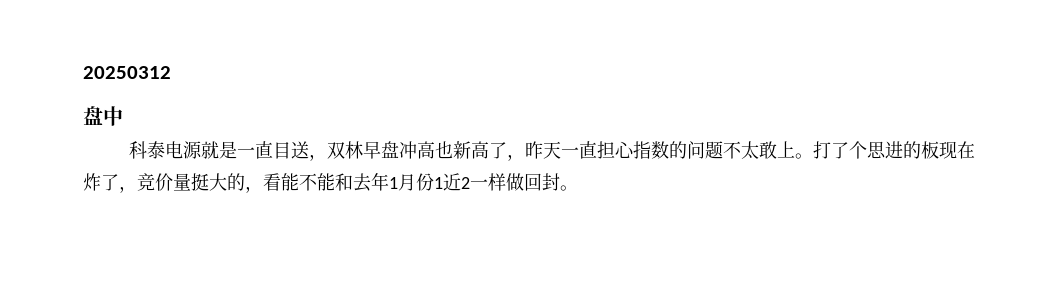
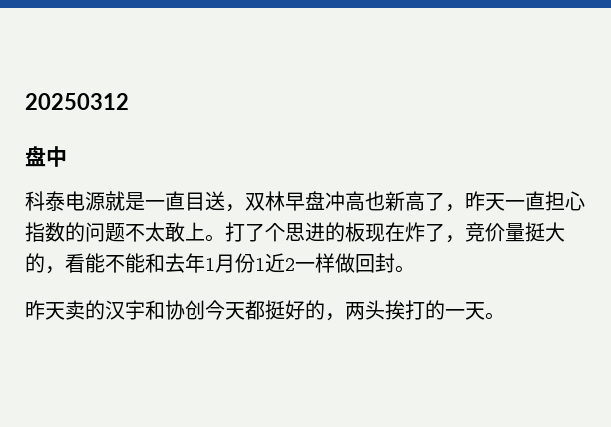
+ 昨天卖的汉宇和协创今天都挺好的，两头挨打的一天。

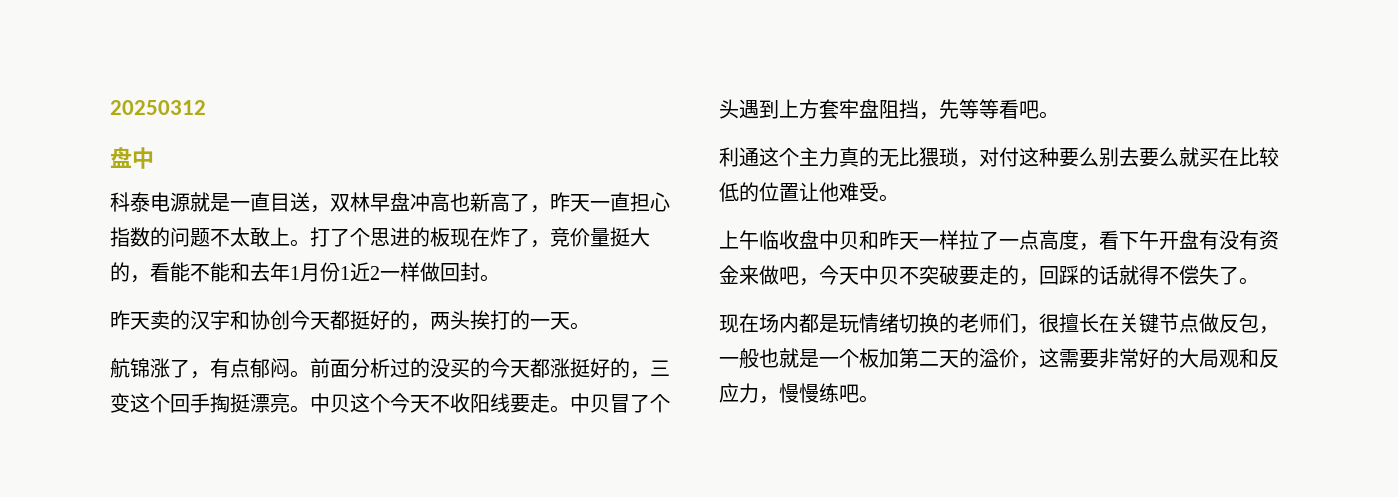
+ 航锦涨了，有点郁闷。前面分析过的没买的今天都涨挺好的，三变这个回手掏挺漂亮。中贝这个今天不收阳线要走。中贝冒了个头遇到上方套牢盘阻挡，先等等看吧。
+ 利通这个主力真的无比猥琐，对付这种要么别去要么就买在比较低的位置让他难受。
+ 上午临收盘中贝和昨天一样拉了一点高度，看下午开盘有没有资金来做吧，今天中贝不突破要走的，回踩的话就得不偿失了。
+ 现在场内都是玩情绪切换的老师们，很擅长在关键节点做反包，一般也就是一个板加第二天的溢价，这需要非常好的大局观和反应力，慢慢练吧。

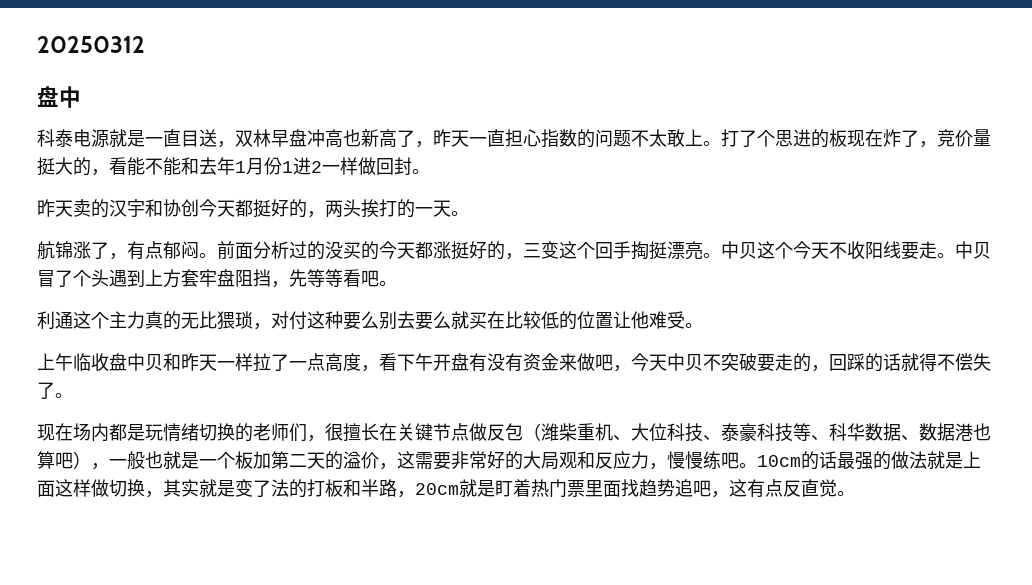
- 打了个思进的板现在炸了，竞价量挺大的，看能不能和去年1月份1近2一样做回封。
+ 打了个思进的板现在炸了，竞价量挺大的，看能不能和去年1月份1进2一样做回封。
- 现在场内都是玩情绪切换的老师们，很擅长在关键节点做反包，一般也就是一个板加第二天的溢价，这需要非常好的大局观和反应力，慢慢练吧。
+ 现在场内都是玩情绪切换的老师们，很擅长在关键节点做反包（潍柴重机、大位科技、泰豪科技等、科华数据、数据港也算吧），一般也就是一个板加第二天的溢价，这需要非常好的大局观和反应力，慢慢练吧。
+ 10cm的话最强的做法就是上面这样做切换，其实就是变了法的打板和半路，20cm就是盯着热门票里面找趋势追吧，这有点反直觉。

